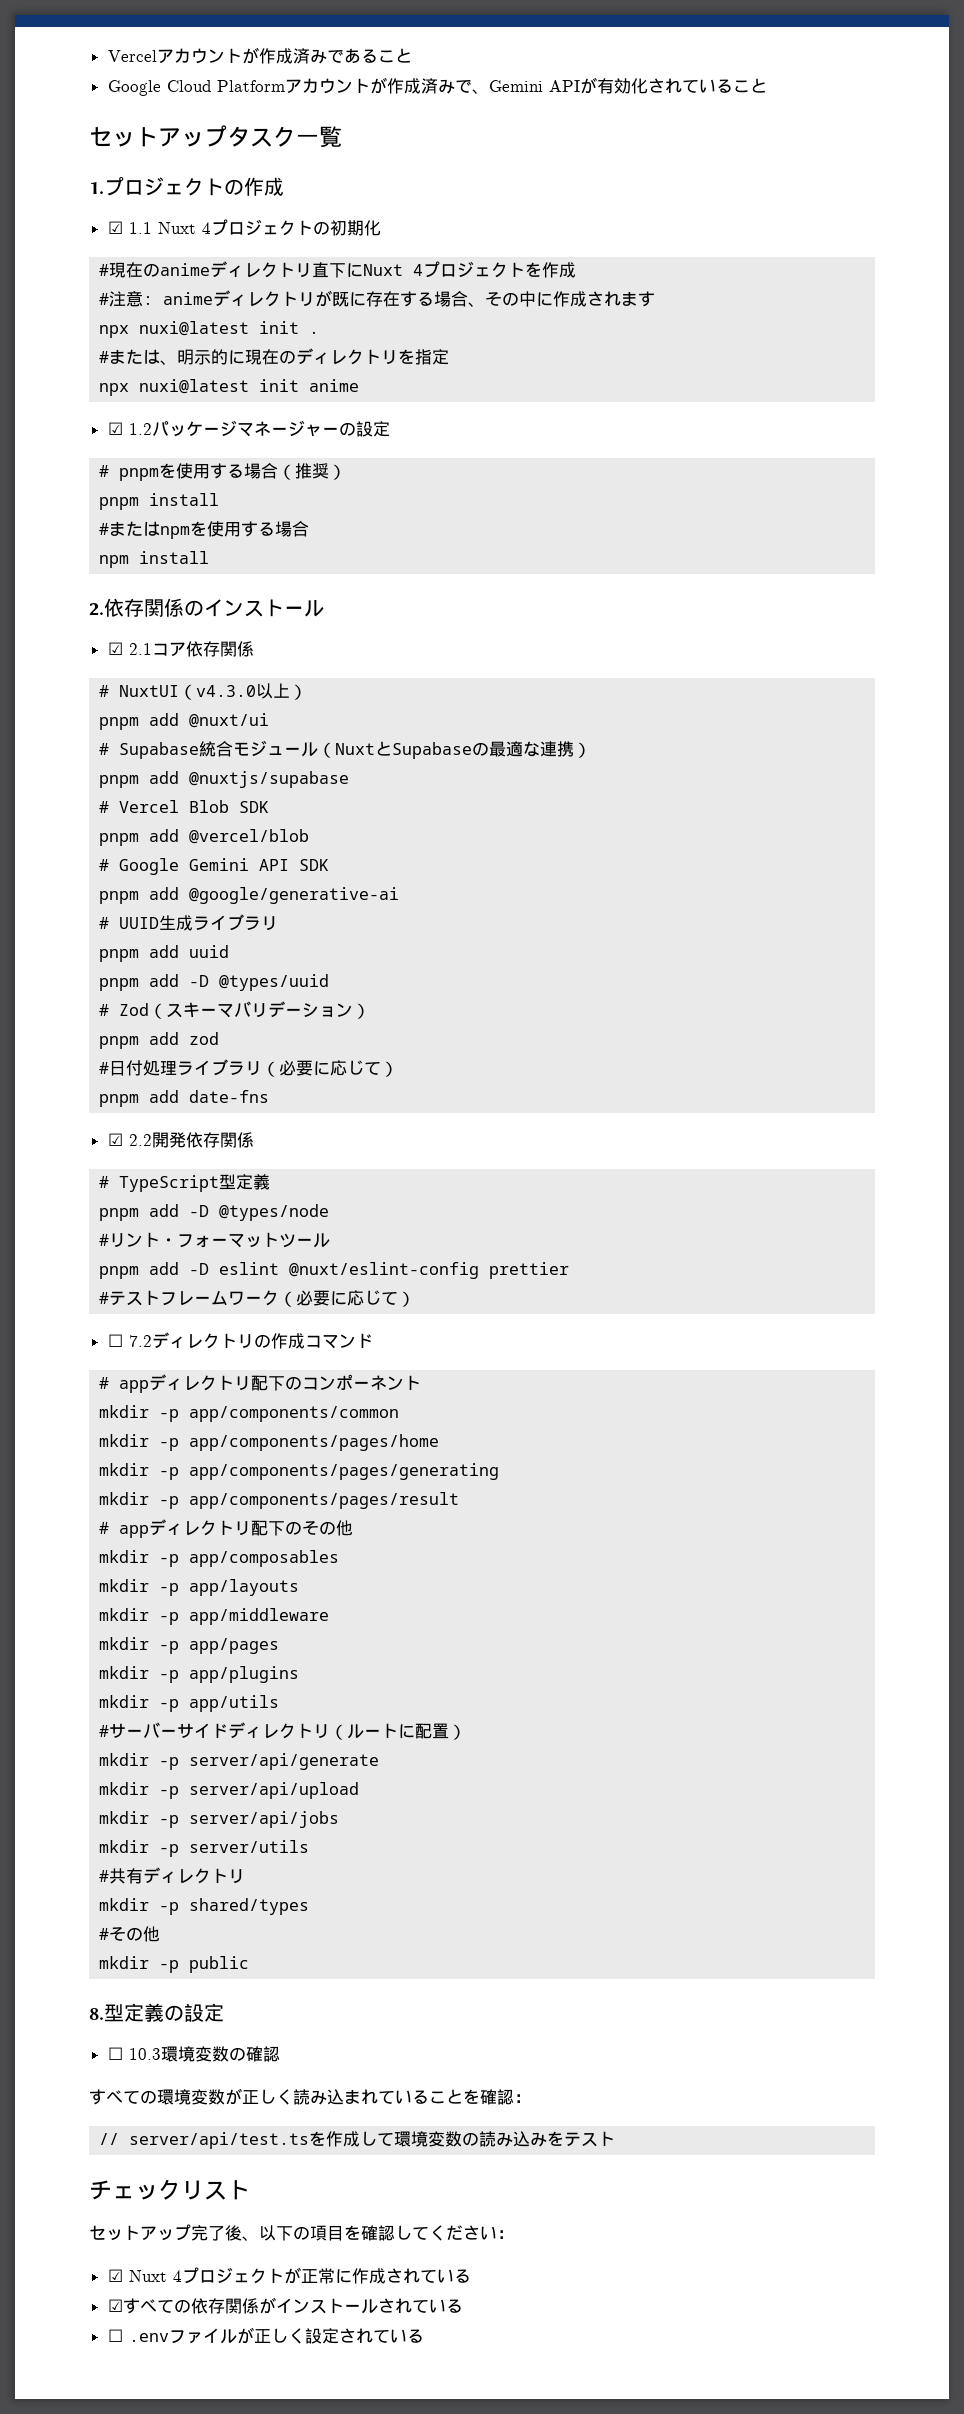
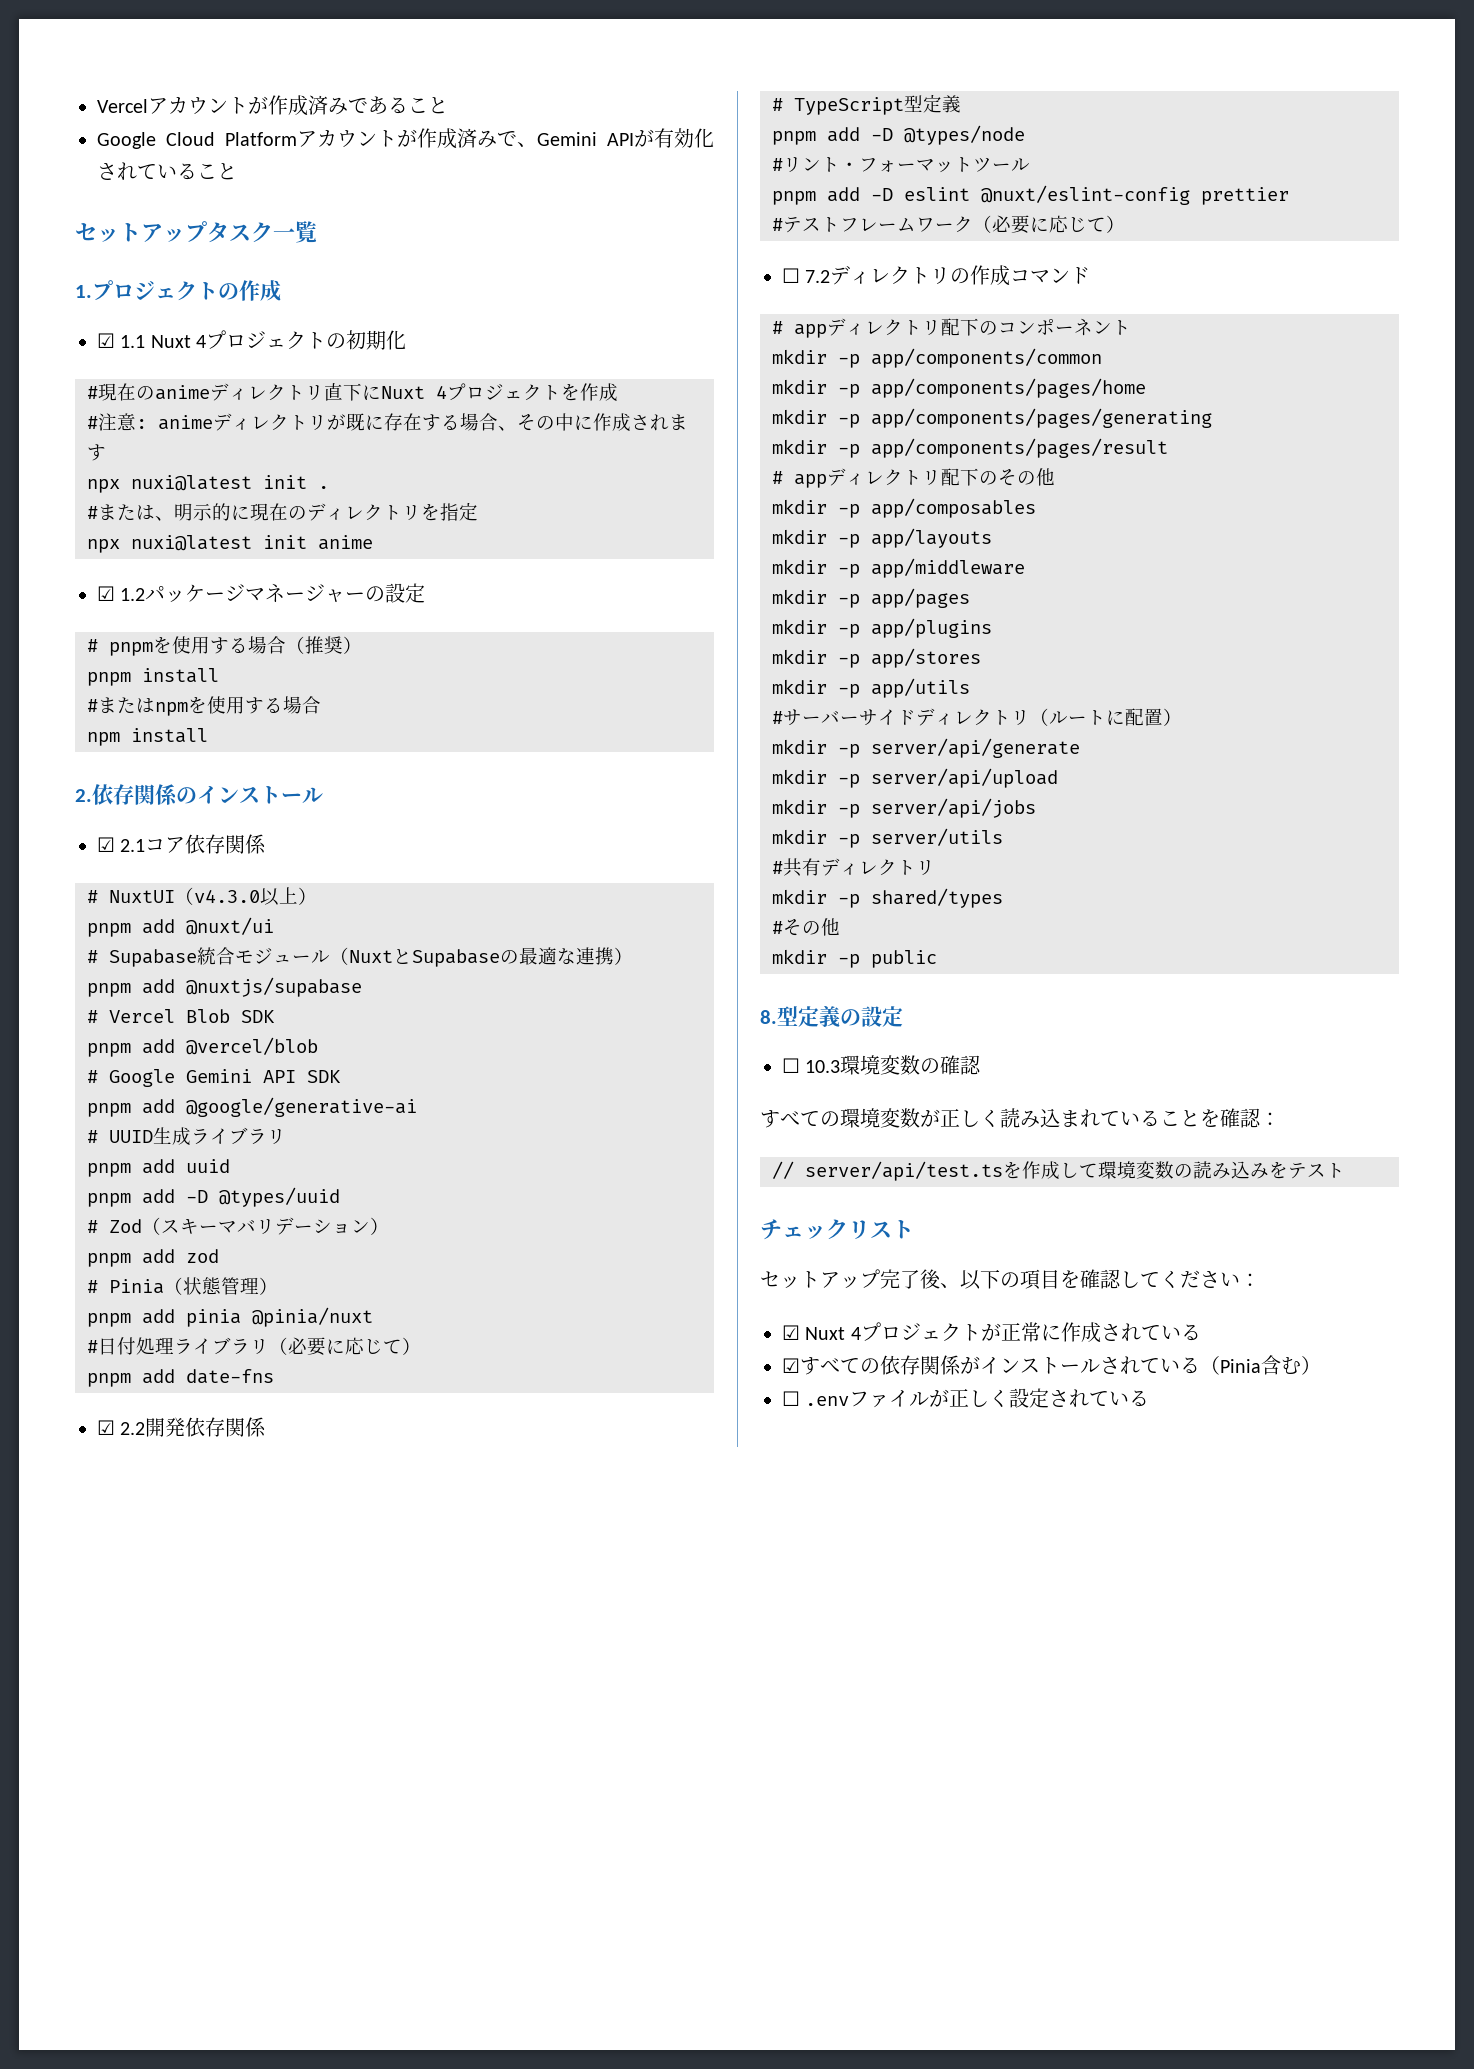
+ # Pinia（状態管理）
+ pnpm add pinia @pinia/nuxt
+ mkdir -p app/stores
- ☑すべての依存関係がインストールされている
+ ☑すべての依存関係がインストールされている（Pinia含む）

